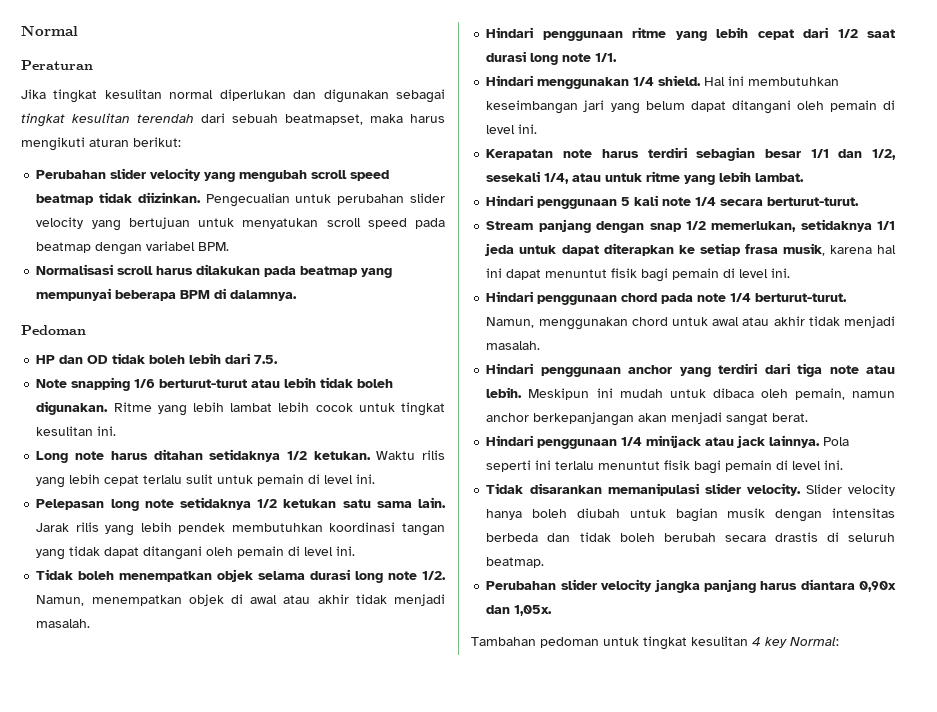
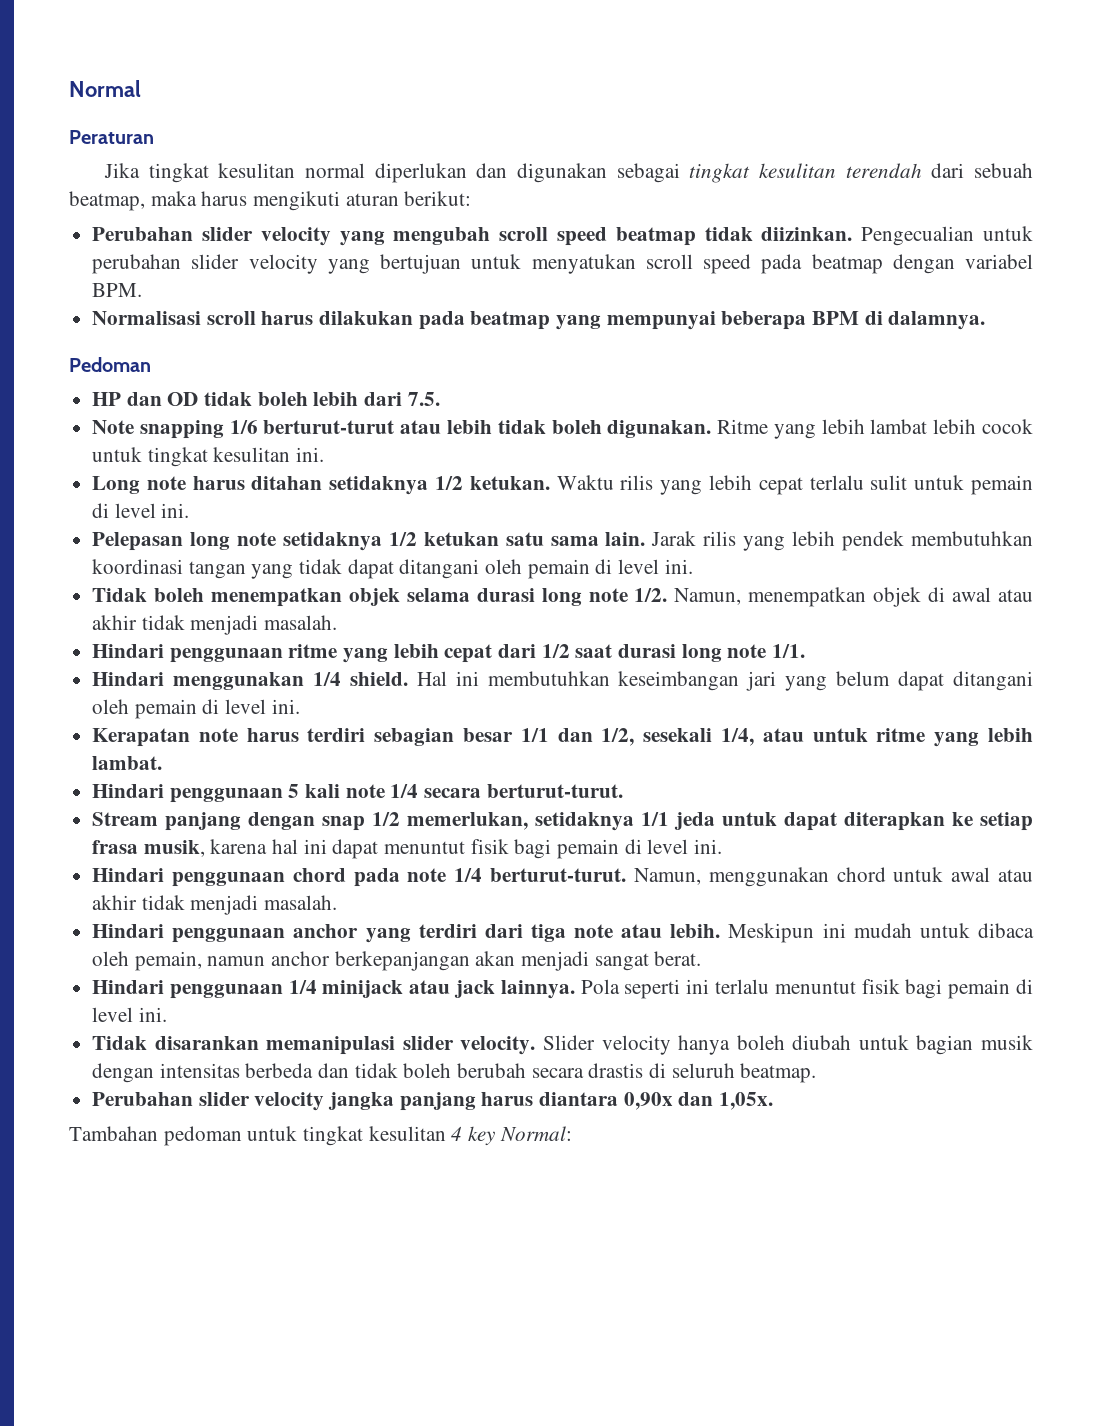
- Jika tingkat kesulitan normal diperlukan dan digunakan sebagai tingkat kesulitan terendah dari sebuah beatmapset, maka harus mengikuti aturan berikut:
+ Jika tingkat kesulitan normal diperlukan dan digunakan sebagai tingkat kesulitan terendah dari sebuah beatmap, maka harus mengikuti aturan berikut:

